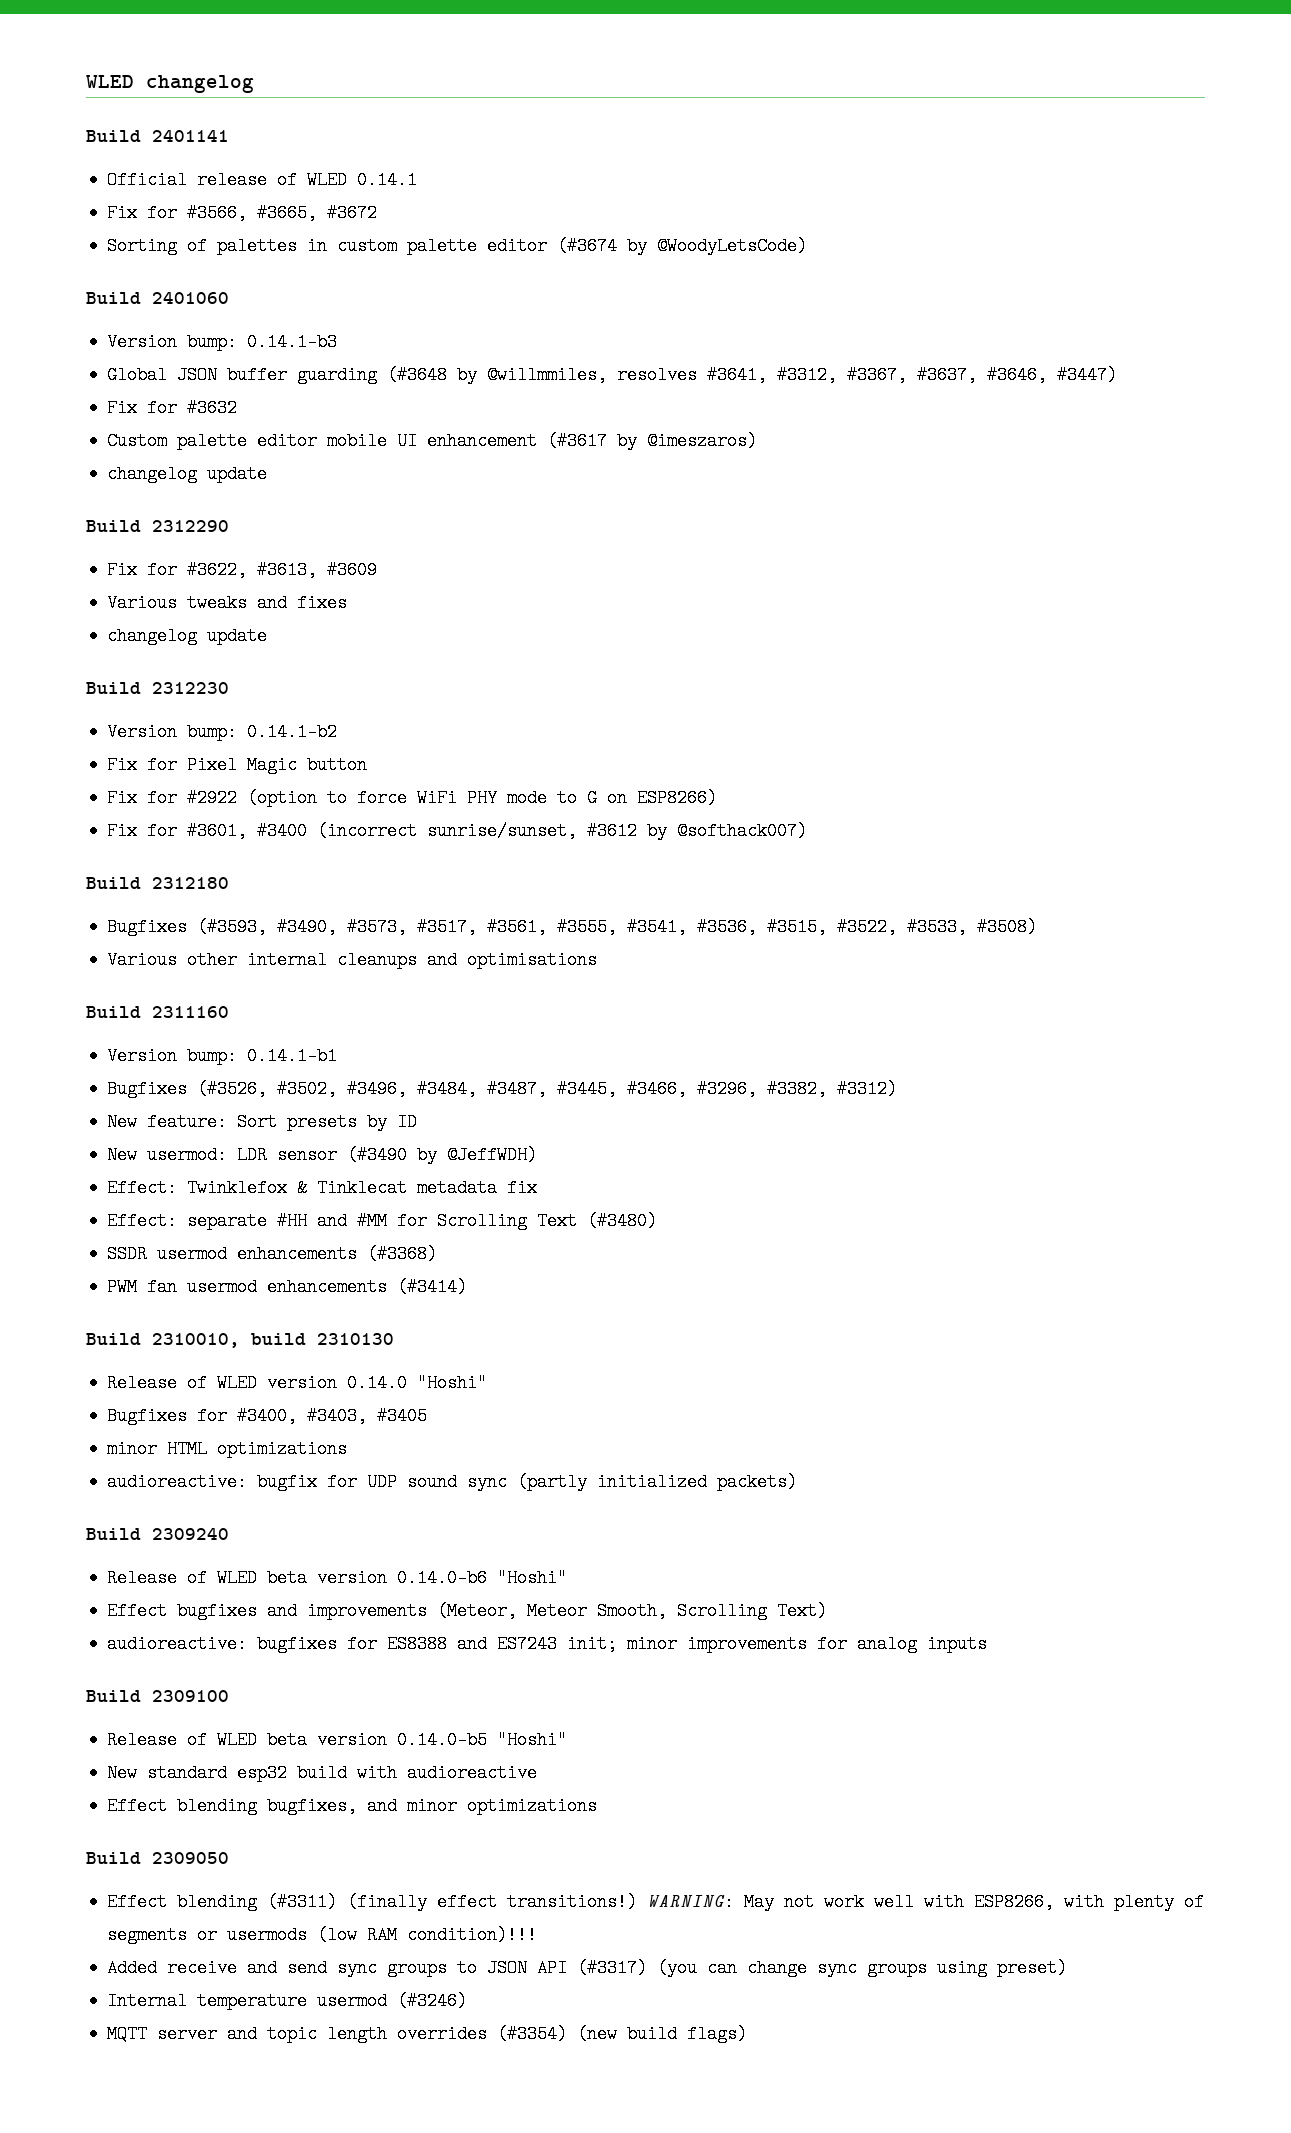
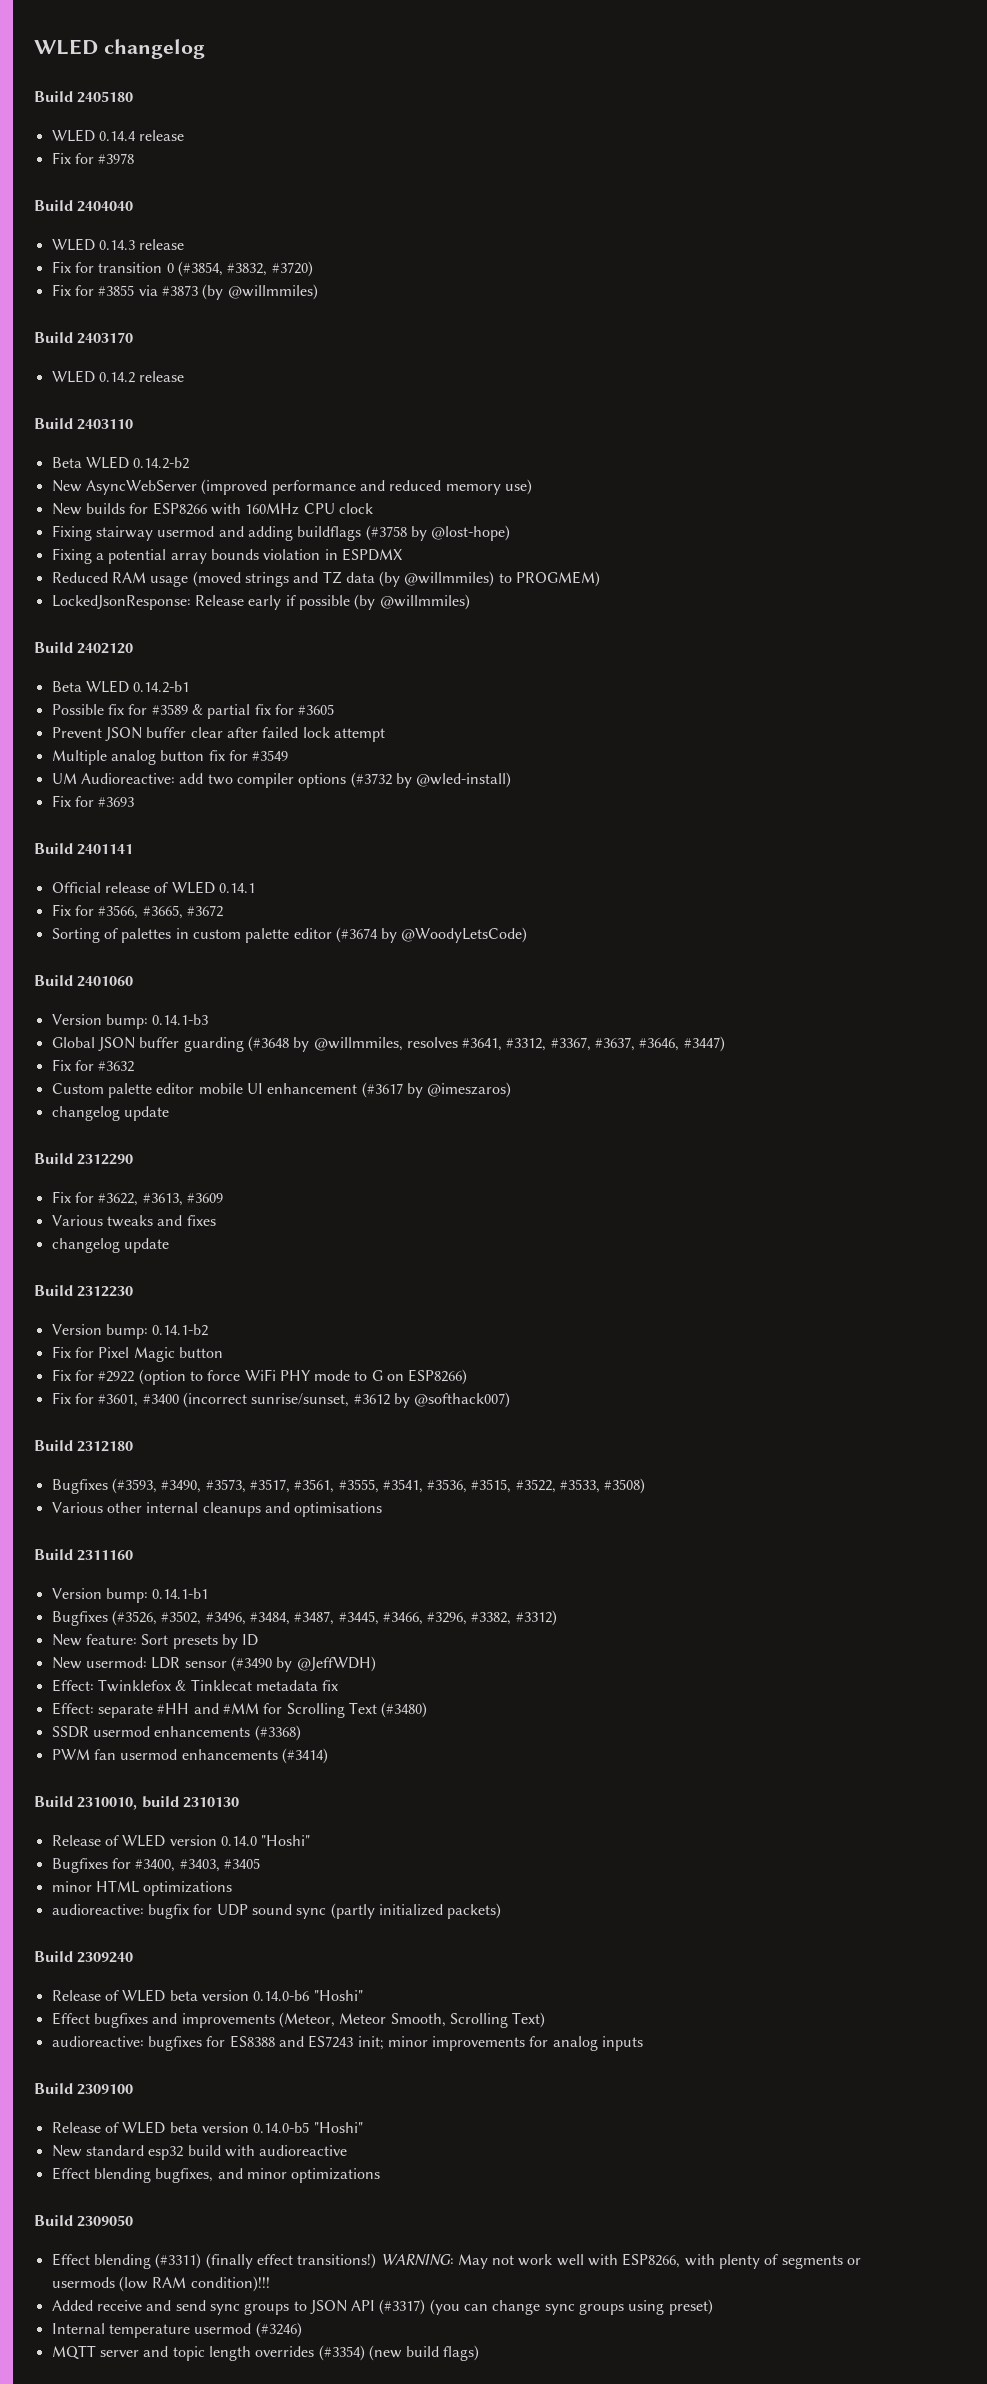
+ Build 2405180
+ WLED 0.14.4 release
+ Fix for #3978
+ Build 2404040
+ WLED 0.14.3 release
+ Fix for transition 0 (#3854, #3832, #3720)
+ Fix for #3855 via #3873 (by @willmmiles)
+ Build 2403170
+ WLED 0.14.2 release
+ Build 2403110
+ Beta WLED 0.14.2-b2
+ New AsyncWebServer (improved performance and reduced memory use)
+ New builds for ESP8266 with 160MHz CPU clock
+ Fixing stairway usermod and adding buildflags (#3758 by @lost-hope)
+ Fixing a potential array bounds violation in ESPDMX
+ Reduced RAM usage (moved strings and TZ data (by @willmmiles) to PROGMEM)
+ LockedJsonResponse: Release early if possible (by @willmmiles)
+ Build 2402120
+ Beta WLED 0.14.2-b1
+ Possible fix for #3589 & partial fix for #3605
+ Prevent JSON buffer clear after failed lock attempt
+ Multiple analog button fix for #3549
+ UM Audioreactive: add two compiler options (#3732 by @wled-install)
+ Fix for #3693

